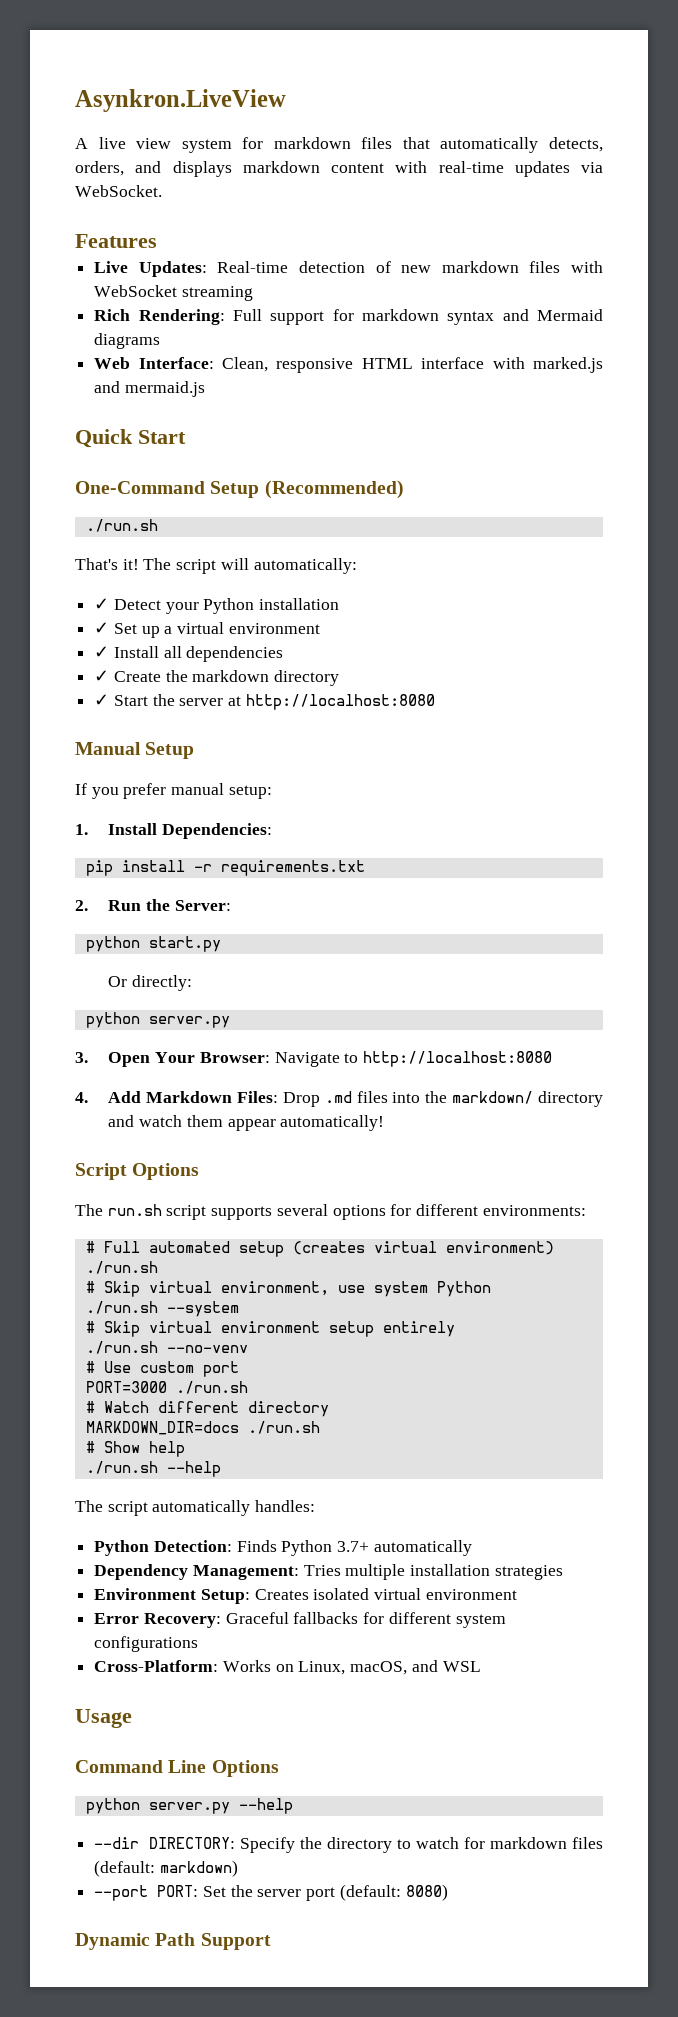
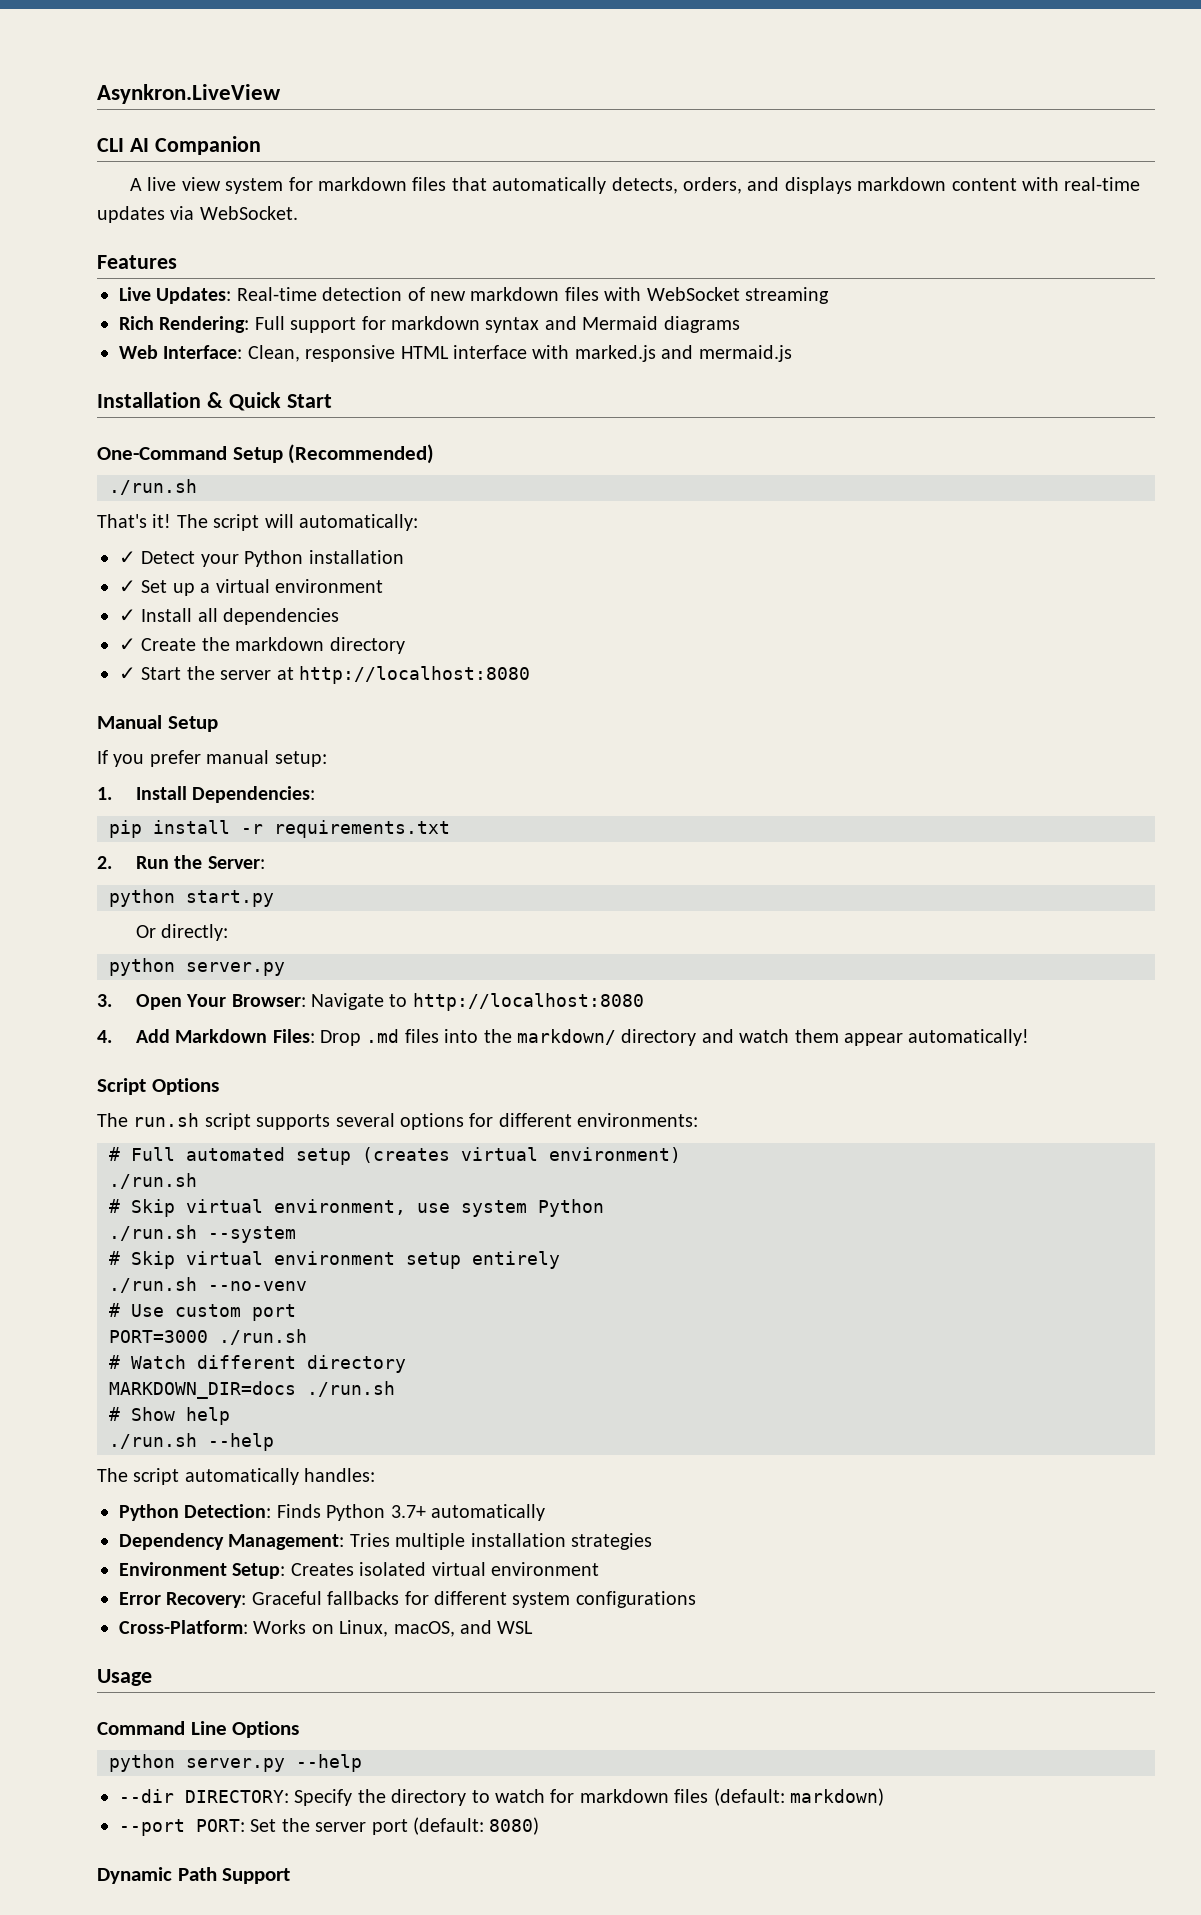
+ CLI AI Companion
- Quick Start
+ Installation & Quick Start

